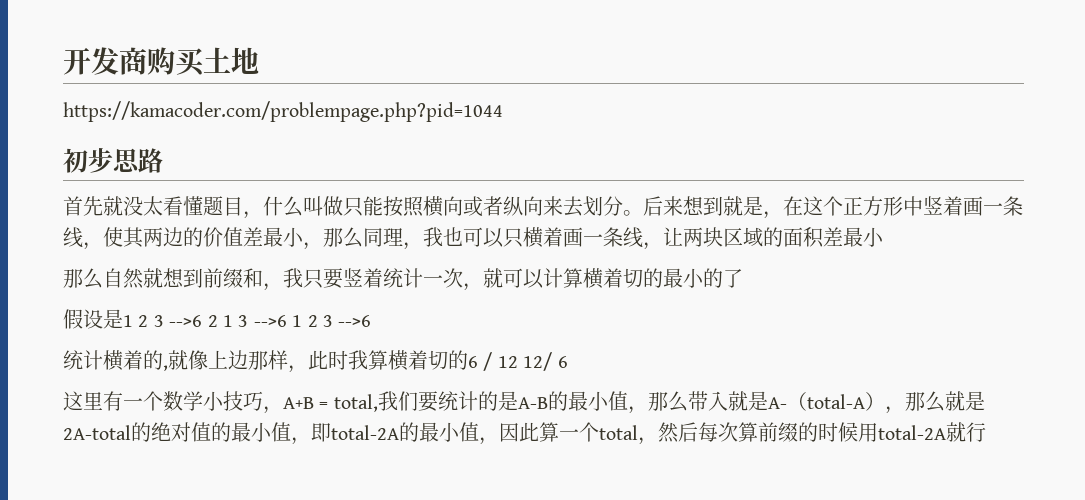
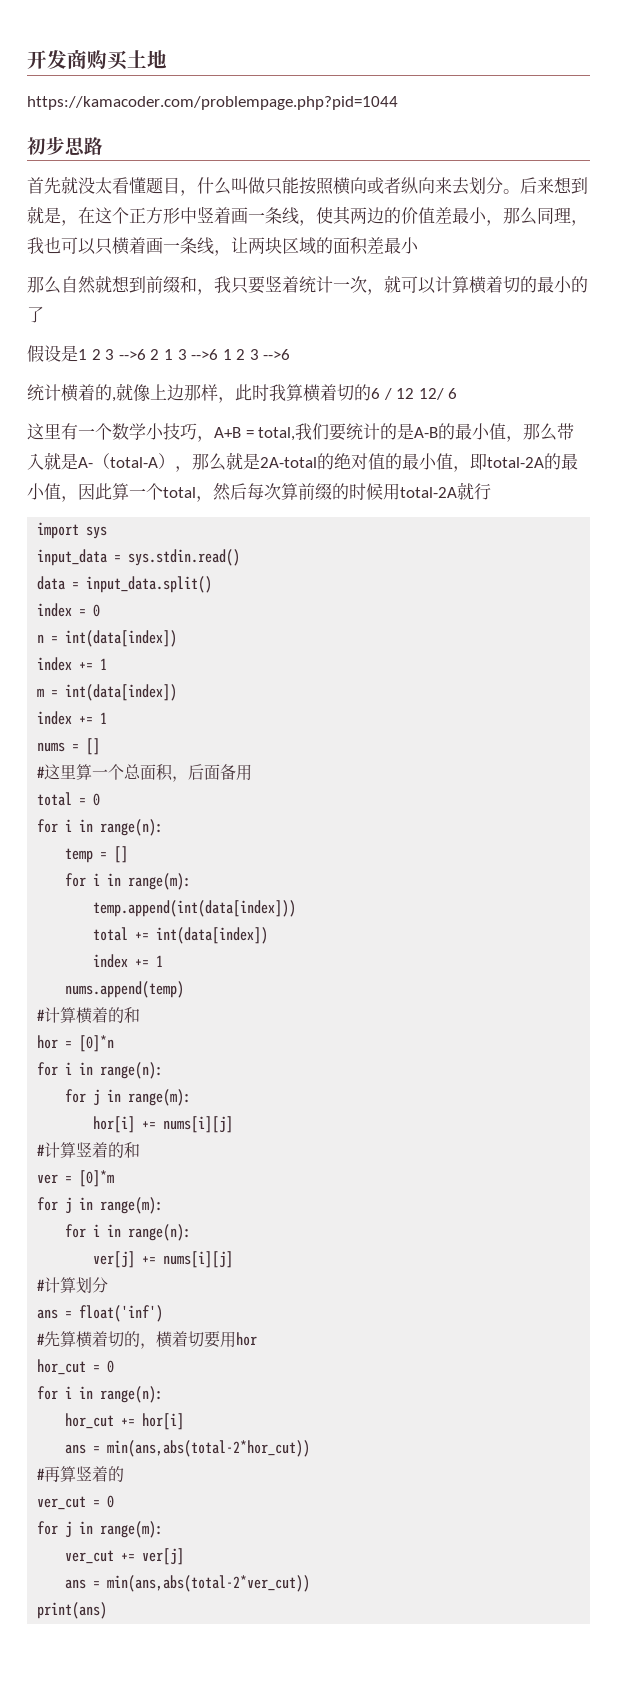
+ import sys
+ input_data = sys.stdin.read()
+ data = input_data.split()
+ index = 0
+ n = int(data[index])
+ index += 1
+ m = int(data[index])
+ index += 1
+ nums = []
+ #这里算一个总面积，后面备用
+ total = 0
+ for i in range(n):
+ temp = []
+ for i in range(m):
+ temp.append(int(data[index]))
+ total += int(data[index])
+ index += 1
+ nums.append(temp)
+ #计算横着的和
+ hor = [0]*n
+ for i in range(n):
+ for j in range(m):
+ hor[i] += nums[i][j]
+ #计算竖着的和
+ ver = [0]*m
+ for j in range(m):
+ for i in range(n):
+ ver[j] += nums[i][j]
+ #计算划分
+ ans = float('inf')
+ #先算横着切的，横着切要用hor
+ hor_cut = 0
+ for i in range(n):
+ hor_cut += hor[i]
+ ans = min(ans,abs(total-2*hor_cut))
+ #再算竖着的
+ ver_cut = 0
+ for j in range(m):
+ ver_cut += ver[j]
+ ans = min(ans,abs(total-2*ver_cut))
+ print(ans)

